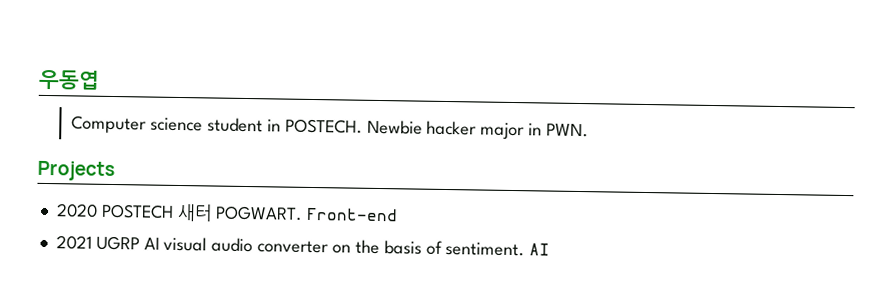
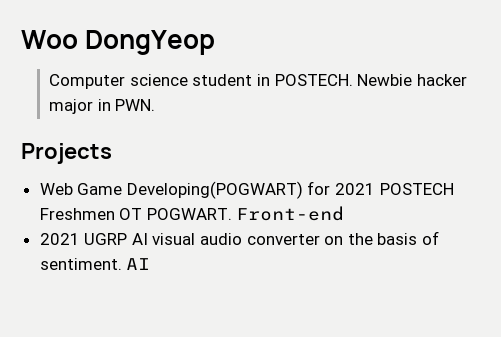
- 우동엽
+ Woo DongYeop
- 2020 POSTECH 새터 POGWART.
+ Web Game Developing(POGWART) for 2021 POSTECH Freshmen OT POGWART.

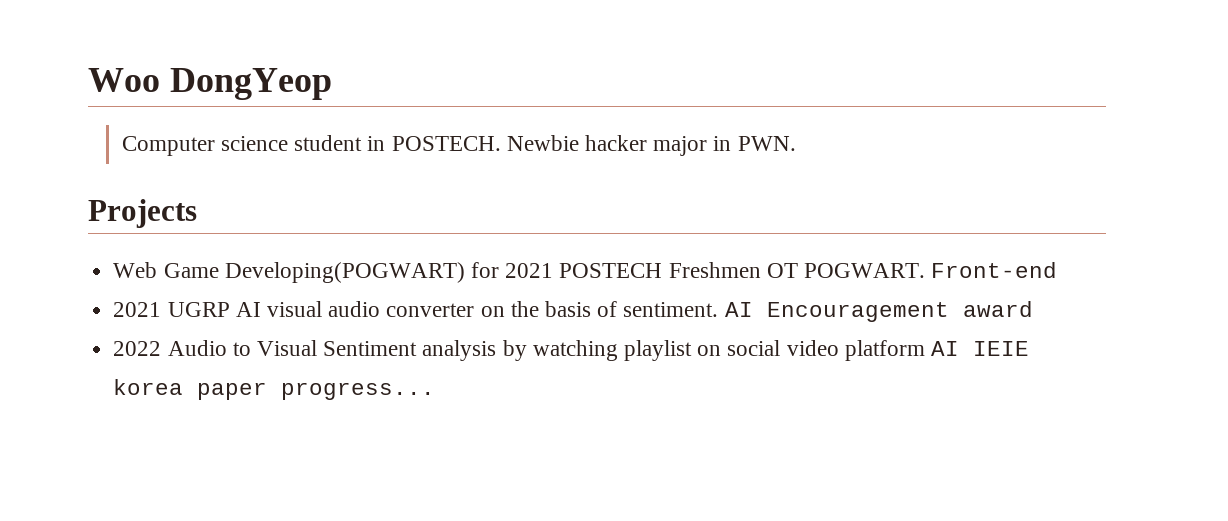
- 2021 UGRP AI visual audio converter on the basis of sentiment. AI
+ 2021 UGRP AI visual audio converter on the basis of sentiment. AI Encouragement award
+ 2022 Audio to Visual Sentiment analysis by watching playlist on social video platform AI IEIE korea paper progress...

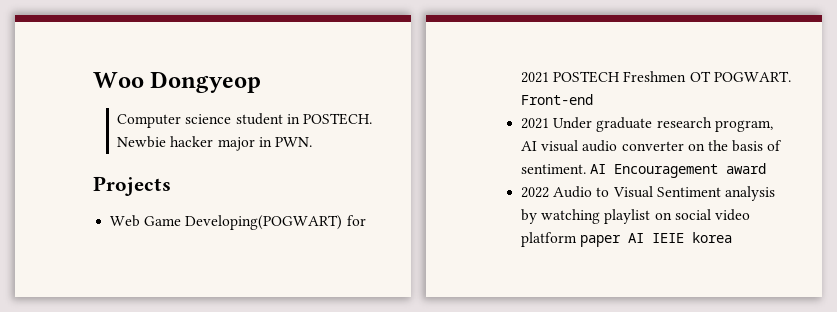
- Woo DongYeop
+ Woo Dongyeop
- 2021 UGRP AI visual audio converter on the basis of sentiment.
+ 2021 Under graduate research program, AI visual audio converter on the basis of sentiment.
- 2022 Audio to Visual Sentiment analysis by watching playlist on social video platform AI IEIE korea paper progress...
+ 2022 Audio to Visual Sentiment analysis by watching playlist on social video platform paper AI IEIE korea

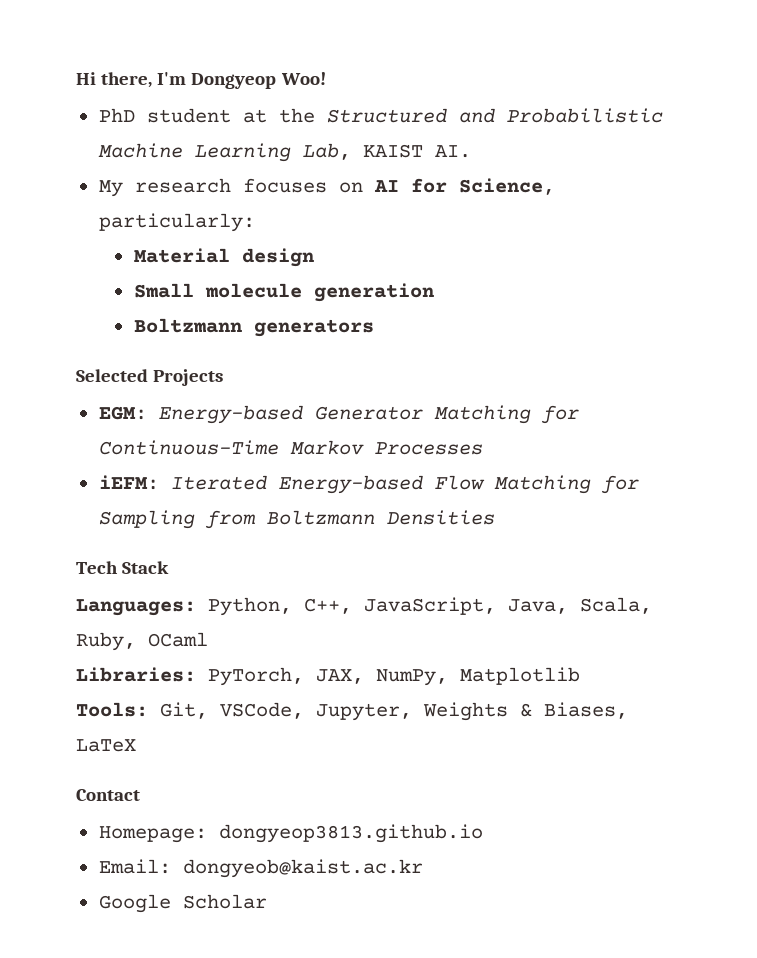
- Woo Dongyeop
- Computer science student in POSTECH. Newbie hacker major in PWN.
- Projects
- Web Game Developing(POGWART) for 2021 POSTECH Freshmen OT POGWART. Front-end
- 2021 Under graduate research program, AI visual audio converter on the basis of sentiment. AI Encouragement award
- 2022 Audio to Visual Sentiment analysis by watching playlist on social video platform paper AI IEIE korea
+ Hi there, I'm Dongyeop Woo!
+ PhD student at the Structured and Probabilistic Machine Learning Lab, KAIST AI.
+ My research focuses on AI for Science, particularly:
+ Material design
+ Small molecule generation
+ Boltzmann generators
+ Selected Projects
+ EGM: Energy-based Generator Matching for Continuous-Time Markov Processes
+ iEFM: Iterated Energy-based Flow Matching for Sampling from Boltzmann Densities
+ Tech Stack
+ Languages: Python, C++, JavaScript, Java, Scala, Ruby, OCaml
+ Libraries: PyTorch, JAX, NumPy, Matplotlib
+ Tools: Git, VSCode, Jupyter, Weights & Biases, LaTeX
+ Contact
+ Homepage: dongyeop3813.github.io
+ Email: dongyeob@kaist.ac.kr
+ Google Scholar

